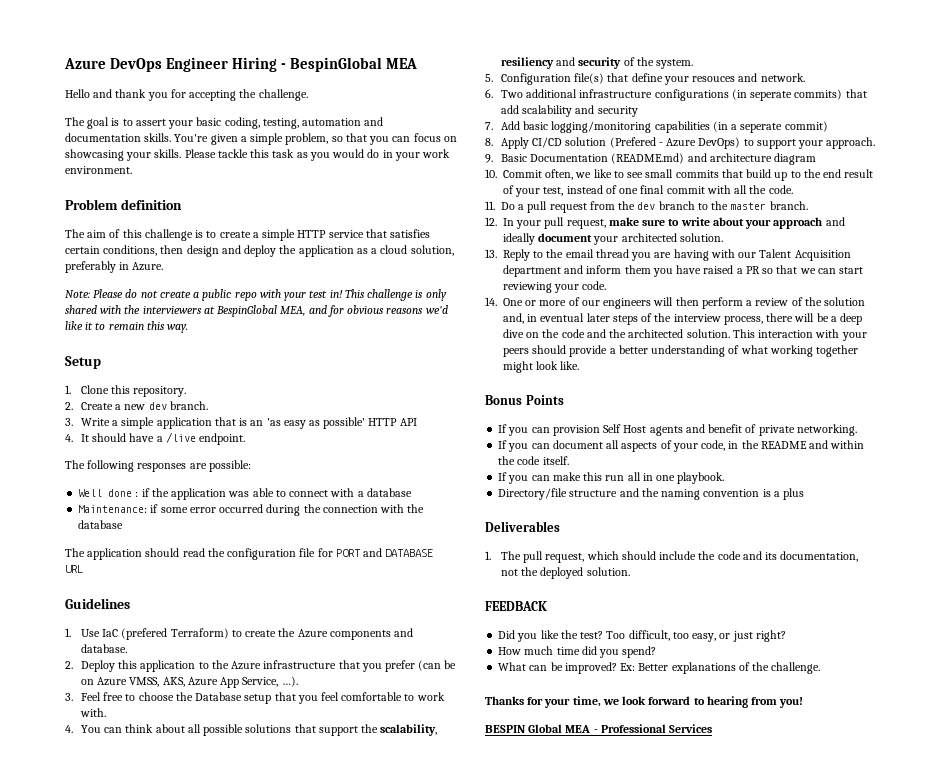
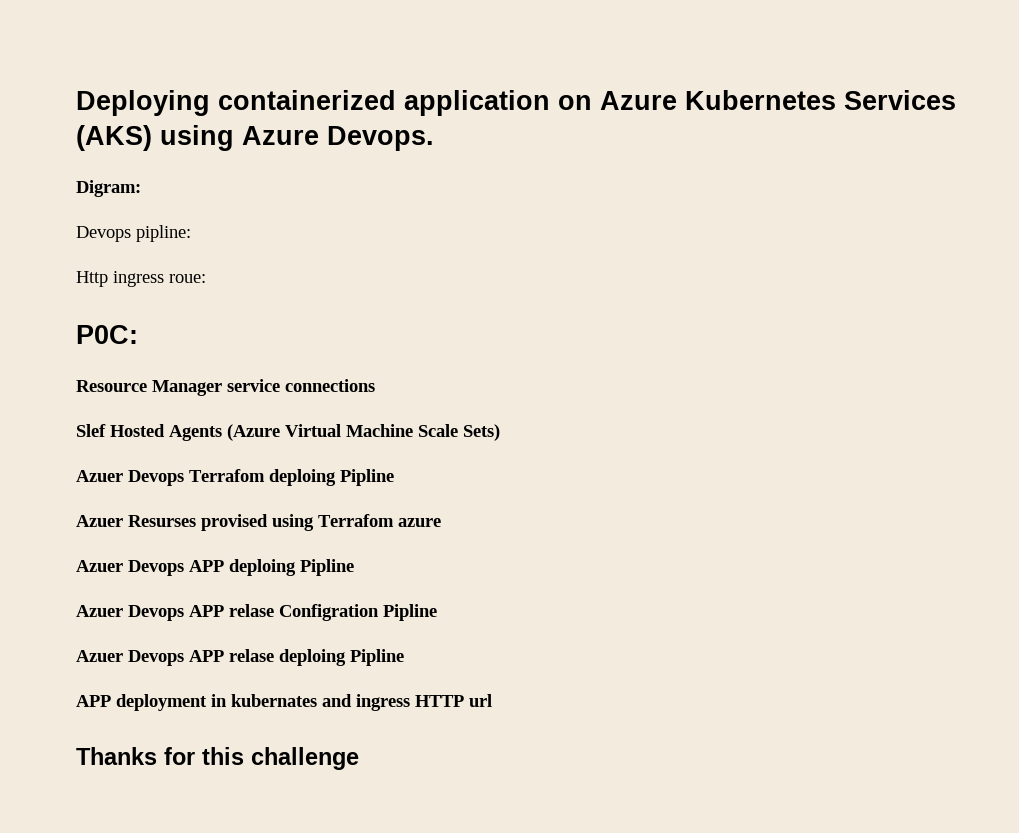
- Azure DevOps Engineer Hiring - BespinGlobal MEA
- Hello and thank you for accepting the challenge.
- The goal is to assert your basic coding, testing, automation and documentation skills. You're given a simple problem, so that you can focus on showcasing your skills. Please tackle this task as you would do in your work environment.
- Problem definition
- The aim of this challenge is to create a simple HTTP service that satisfies certain conditions, then design and deploy the application as a cloud solution, preferably in Azure.
- Note: Please do not create a public repo with your test in! This challenge is only shared with the interviewers at BespinGlobal MEA, and for obvious reasons we'd like it to remain this way.
- Setup
- 1. Clone this repository.
- 2. Create a new dev branch.
- 3. Write a simple application that is an 'as easy as possible' HTTP API
- 4. It should have a /live endpoint.
- The following responses are possible:
- Well done : if the application was able to connect with a database
- Maintenance: if some error occurred during the connection with the database
- The application should read the configuration file for PORT and DATABASE URL
- Guidelines
- 1. Use IaC (prefered Terraform) to create the Azure components and database.
- 2. Deploy this application to the Azure infrastructure that you prefer (can be on Azure VMSS, AKS, Azure App Service, …).
- 3. Feel free to choose the Database setup that you feel comfortable to work with.
- 4. You can think about all possible solutions that support the scalability, resiliency and security of the system.
- 5. Configuration file(s) that define your resouces and network.
- 6. Two additional infrastructure configurations (in seperate commits) that add scalability and security
- 7. Add basic logging/monitoring capabilities (in a seperate commit)
- 8. Apply CI/CD solution (Prefered - Azure DevOps) to support your approach.
- 9. Basic Documentation (README.md) and architecture diagram
- 10. Commit often, we like to see small commits that build up to the end result of your test, instead of one final commit with all the code.
- 11. Do a pull request from the dev branch to the master branch.
- 12. In your pull request, make sure to write about your approach and ideally document your architected solution.
- 13. Reply to the email thread you are having with our Talent Acquisition department and inform them you have raised a PR so that we can start reviewing your code.
- 14. One or more of our engineers will then perform a review of the solution and, in eventual later steps of the interview process, there will be a deep dive on the code and the architected solution. This interaction with your peers should provide a better understanding of what working together might look like.
- Bonus Points
- If you can provision Self Host agents and benefit of private networking.
- If you can document all aspects of your code, in the README and within the code itself.
- If you can make this run all in one playbook.
- Directory/file structure and the naming convention is a plus
- Deliverables
- 1. The pull request, which should include the code and its documentation, not the deployed solution.
- FEEDBACK
- Did you like the test? Too difficult, too easy, or just right?
- How much time did you spend?
- What can be improved? Ex: Better explanations of the challenge.
- Thanks for your time, we look forward to hearing from you!
- BESPIN Global MEA - Professional Services
+ Deploying containerized application on Azure Kubernetes Services (AKS) using Azure Devops.
+ Digram:
+ Devops pipline:
+ Http ingress roue:
+ P0C:
+ Resource Manager service connections
+ Slef Hosted Agents (Azure Virtual Machine Scale Sets)
+ Azuer Devops Terrafom deploing Pipline
+ Azuer Resurses provised using Terrafom azure
+ Azuer Devops APP deploing Pipline
+ Azuer Devops APP relase Configration Pipline
+ Azuer Devops APP relase deploing Pipline
+ APP deployment in kubernates and ingress HTTP url
+ Thanks for this challenge

